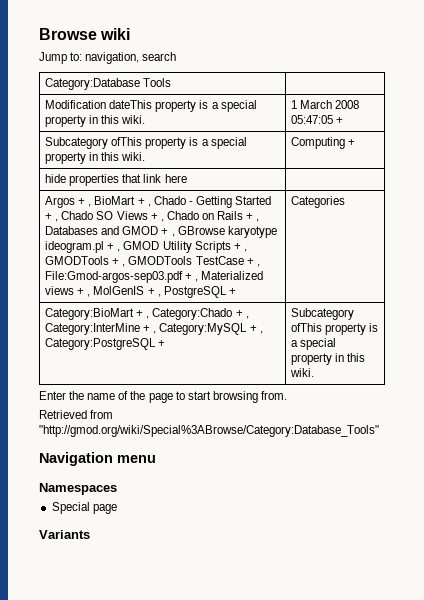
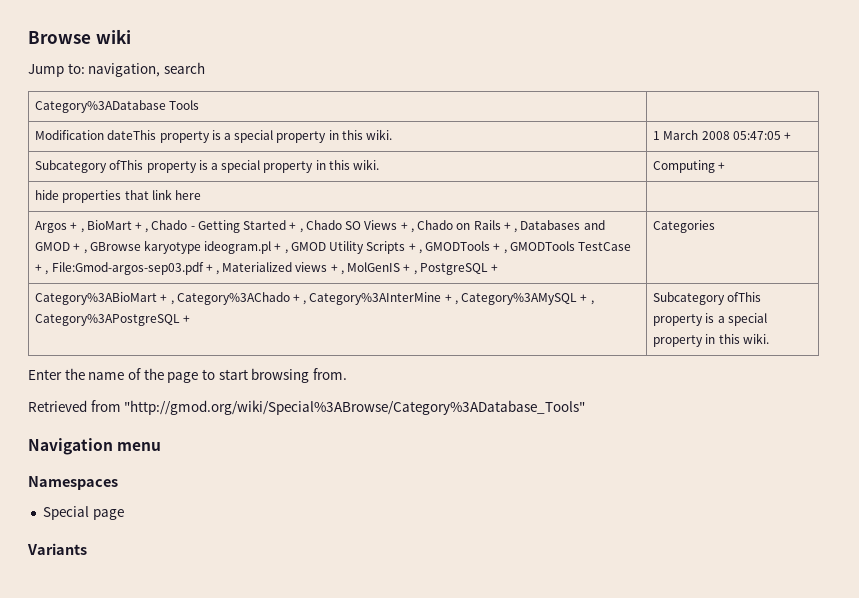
- Category:Database Tools |
+ Category%3ADatabase Tools |
- Category:BioMart + , Category:Chado + , Category:InterMine + , Category:MySQL + , Category:PostgreSQL + | Subcategory ofThis property is a special property in this wiki.
+ Category%3ABioMart + , Category%3AChado + , Category%3AInterMine + , Category%3AMySQL + , Category%3APostgreSQL + | Subcategory ofThis property is a special property in this wiki.
- Retrieved from "http://gmod.org/wiki/Special%3ABrowse/Category:Database_Tools"
+ Retrieved from "http://gmod.org/wiki/Special%3ABrowse/Category%3ADatabase_Tools"

